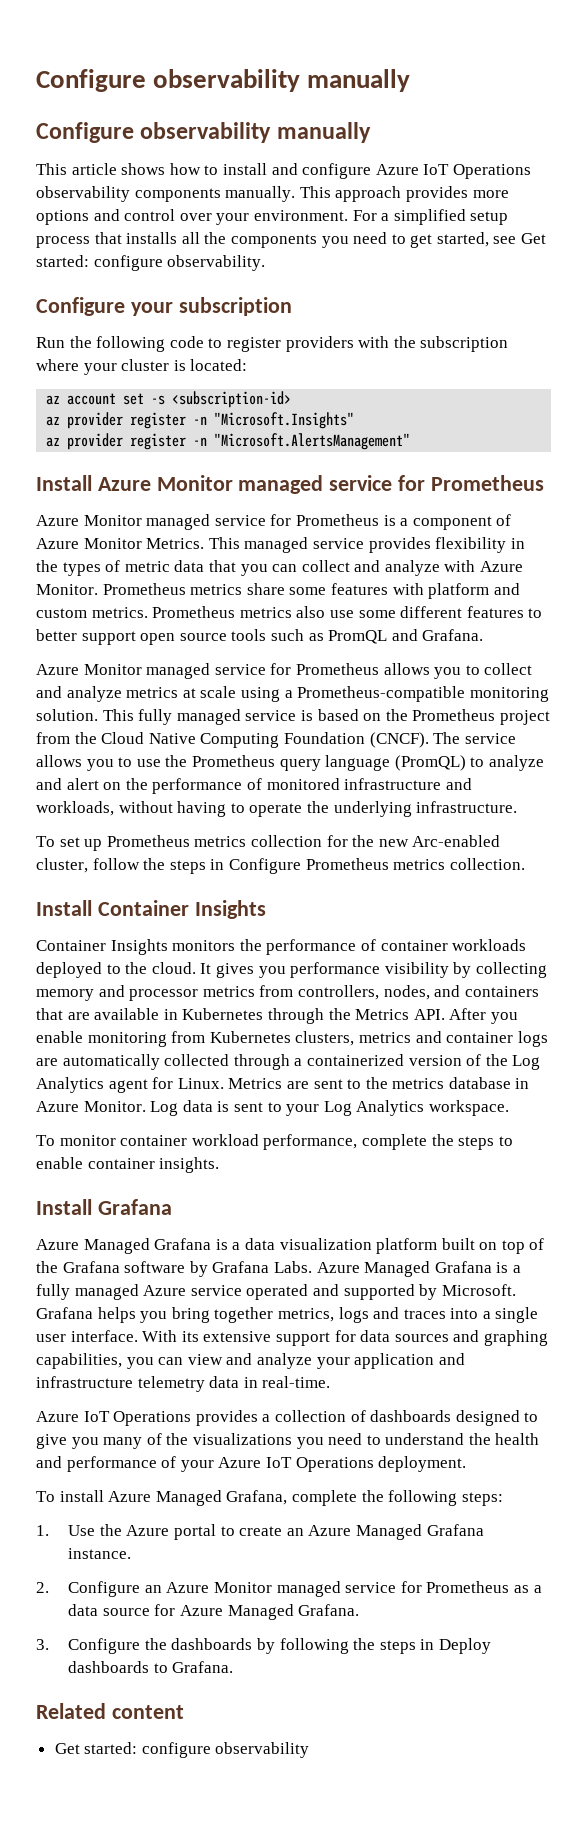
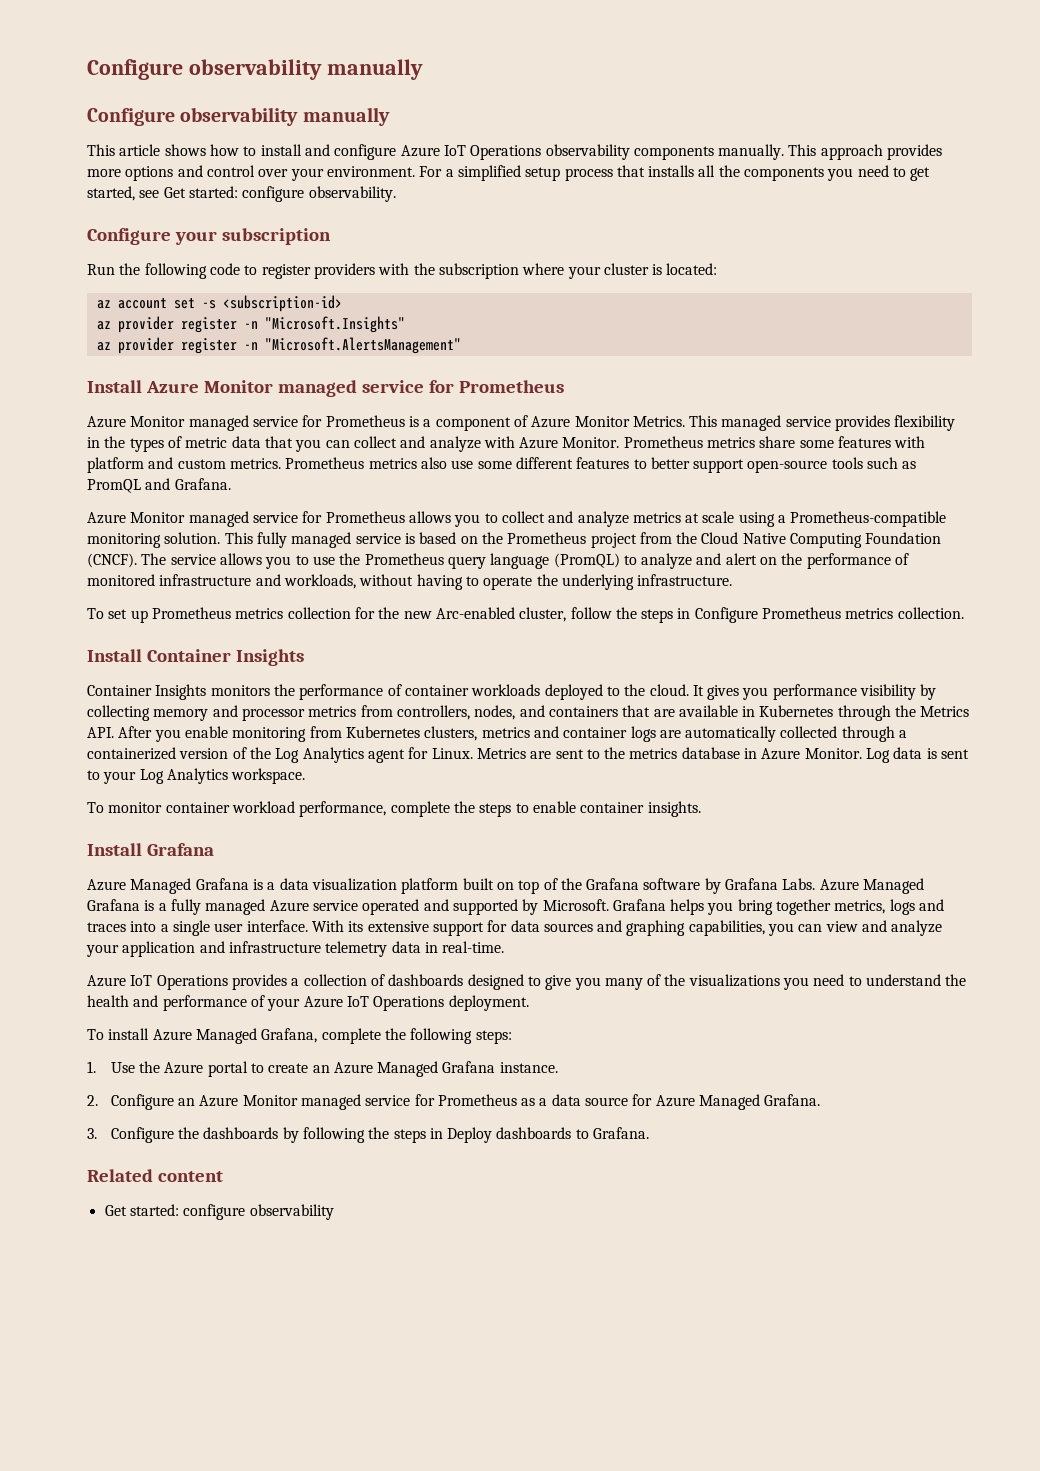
- Prometheus metrics also use some different features to better support open source tools such as PromQL and Grafana.
+ Prometheus metrics also use some different features to better support open-source tools such as PromQL and Grafana.

